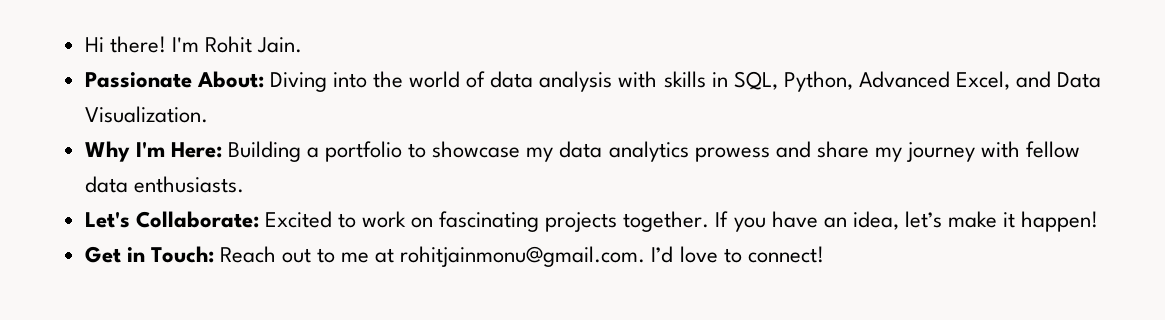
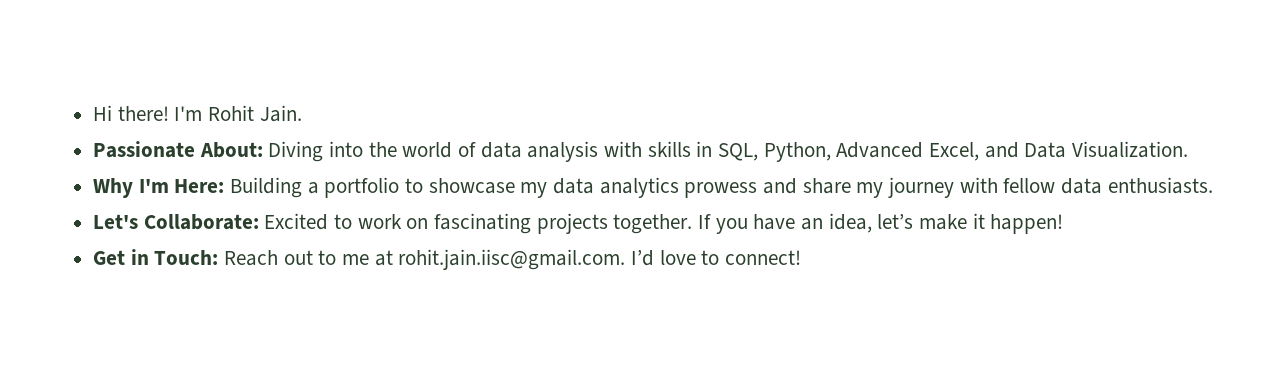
- Get in Touch: Reach out to me at rohitjainmonu@gmail.com. I’d love to connect!
+ Get in Touch: Reach out to me at rohit.jain.iisc@gmail.com. I’d love to connect!

